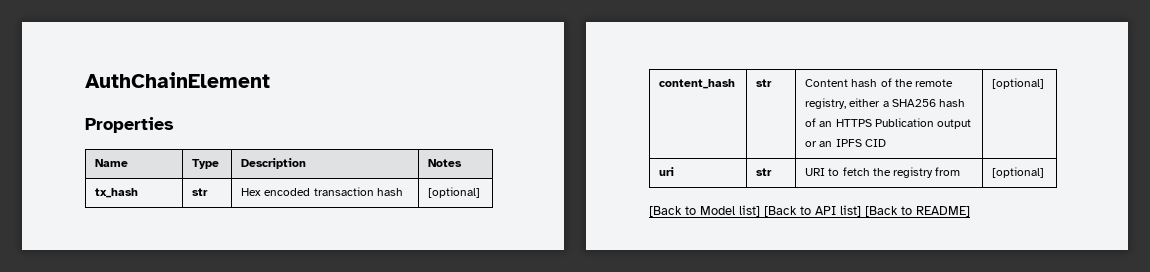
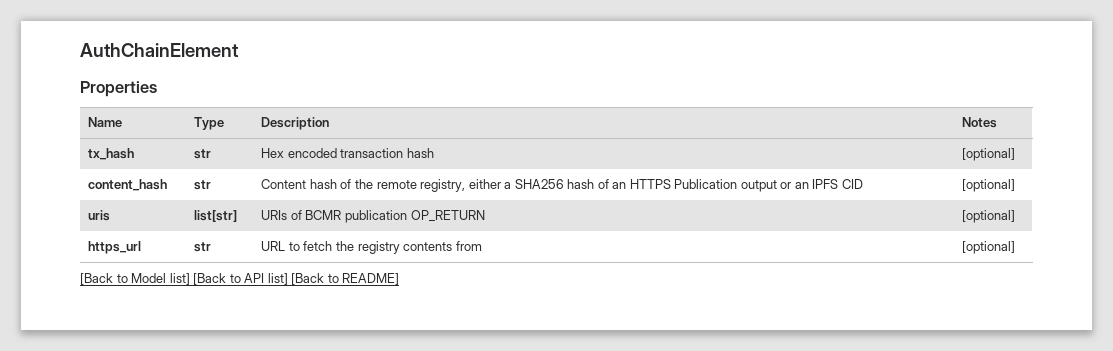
- uri | str | URI to fetch the registry from | [optional]
+ uris | list[str] | URIs of BCMR publication OP_RETURN | [optional]
+ https_url | str | URL to fetch the registry contents from | [optional]

